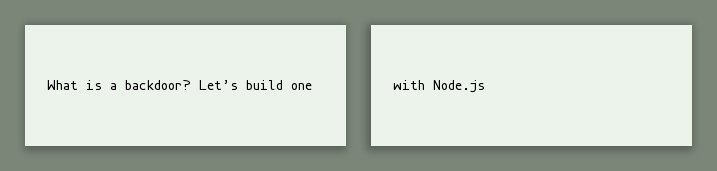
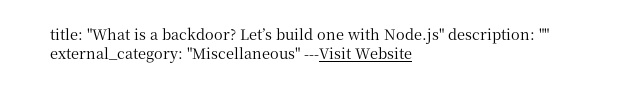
- What is a backdoor?
+ title: "What is a backdoor?
- Let’s build one with Node.js
+ Let’s build one with Node.js" description: "" external_category: "Miscellaneous" ---Visit Website

